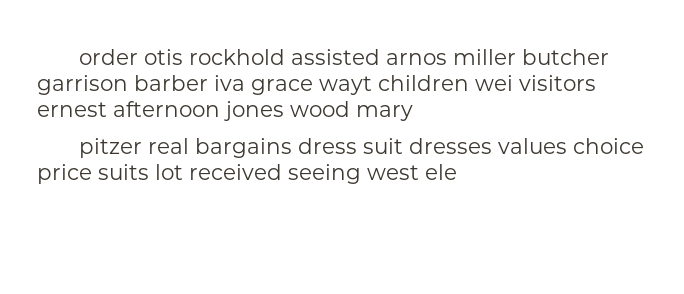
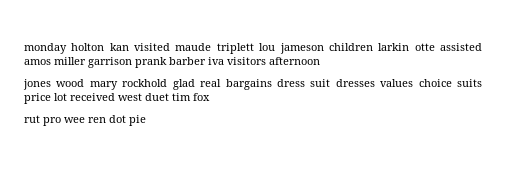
- order otis rockhold assisted arnos miller butcher garrison barber iva grace wayt children wei visitors ernest afternoon jones wood mary
- pitzer real bargains dress suit dresses values choice price suits lot received seeing west ele
+ monday holton kan visited maude triplett lou jameson children larkin otte assisted amos miller garrison prank barber iva visitors afternoon
+ jones wood mary rockhold glad real bargains dress suit dresses values choice suits price lot received west duet tim fox
+ rut pro wee ren dot pie

